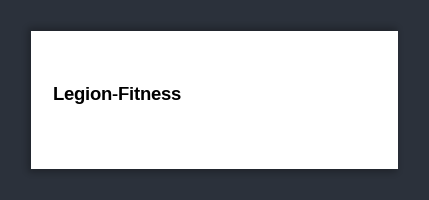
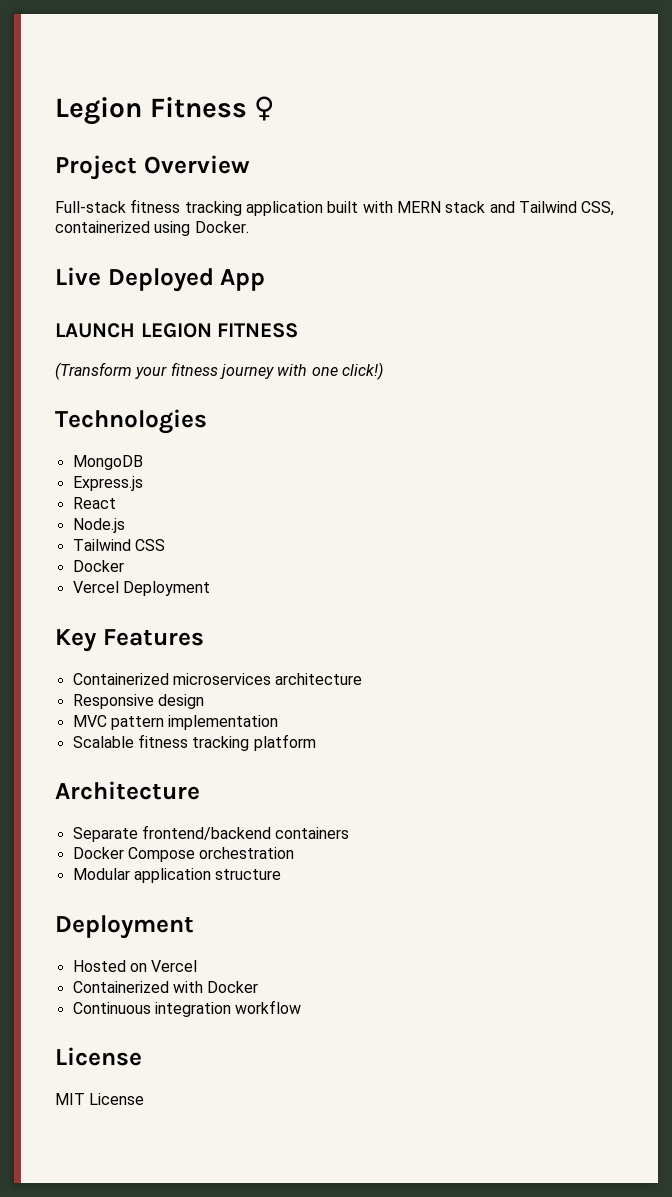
- Legion-Fitness
+ Legion Fitness ♀
+ Project Overview
+ Full-stack fitness tracking application built with MERN stack and Tailwind CSS, containerized using Docker.
+ Live Deployed App
+ LAUNCH LEGION FITNESS
+ (Transform your fitness journey with one click!)
+ Technologies
+ MongoDB
+ Express.js
+ React
+ Node.js
+ Tailwind CSS
+ Docker
+ Vercel Deployment
+ Key Features
+ Containerized microservices architecture
+ Responsive design
+ MVC pattern implementation
+ Scalable fitness tracking platform
+ Architecture
+ Separate frontend/backend containers
+ Docker Compose orchestration
+ Modular application structure
+ Deployment
+ Hosted on Vercel
+ Containerized with Docker
+ Continuous integration workflow
+ License
+ MIT License

